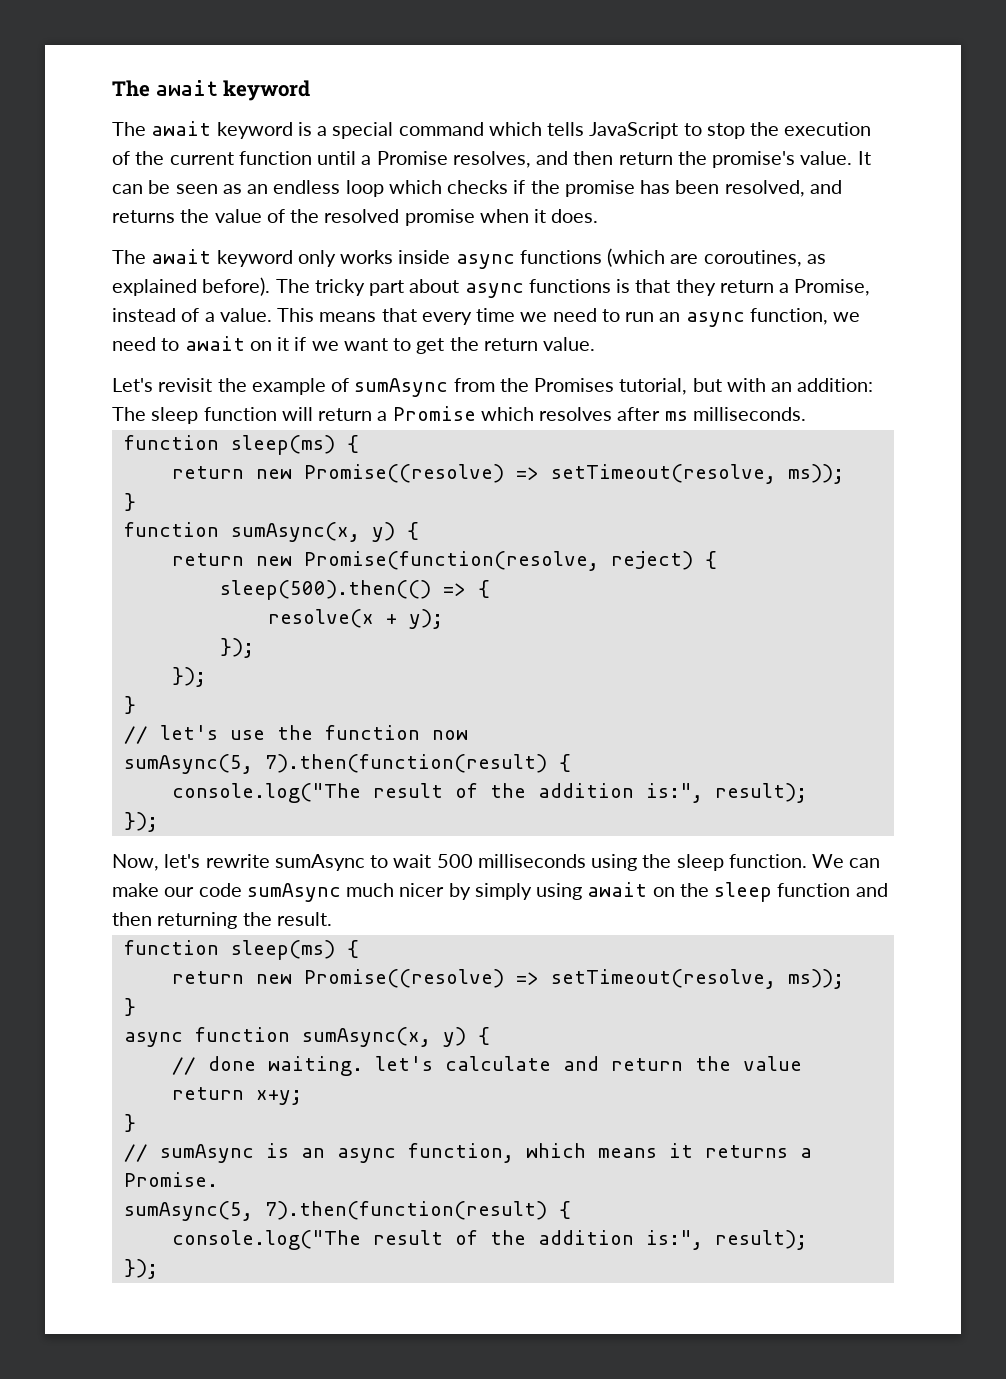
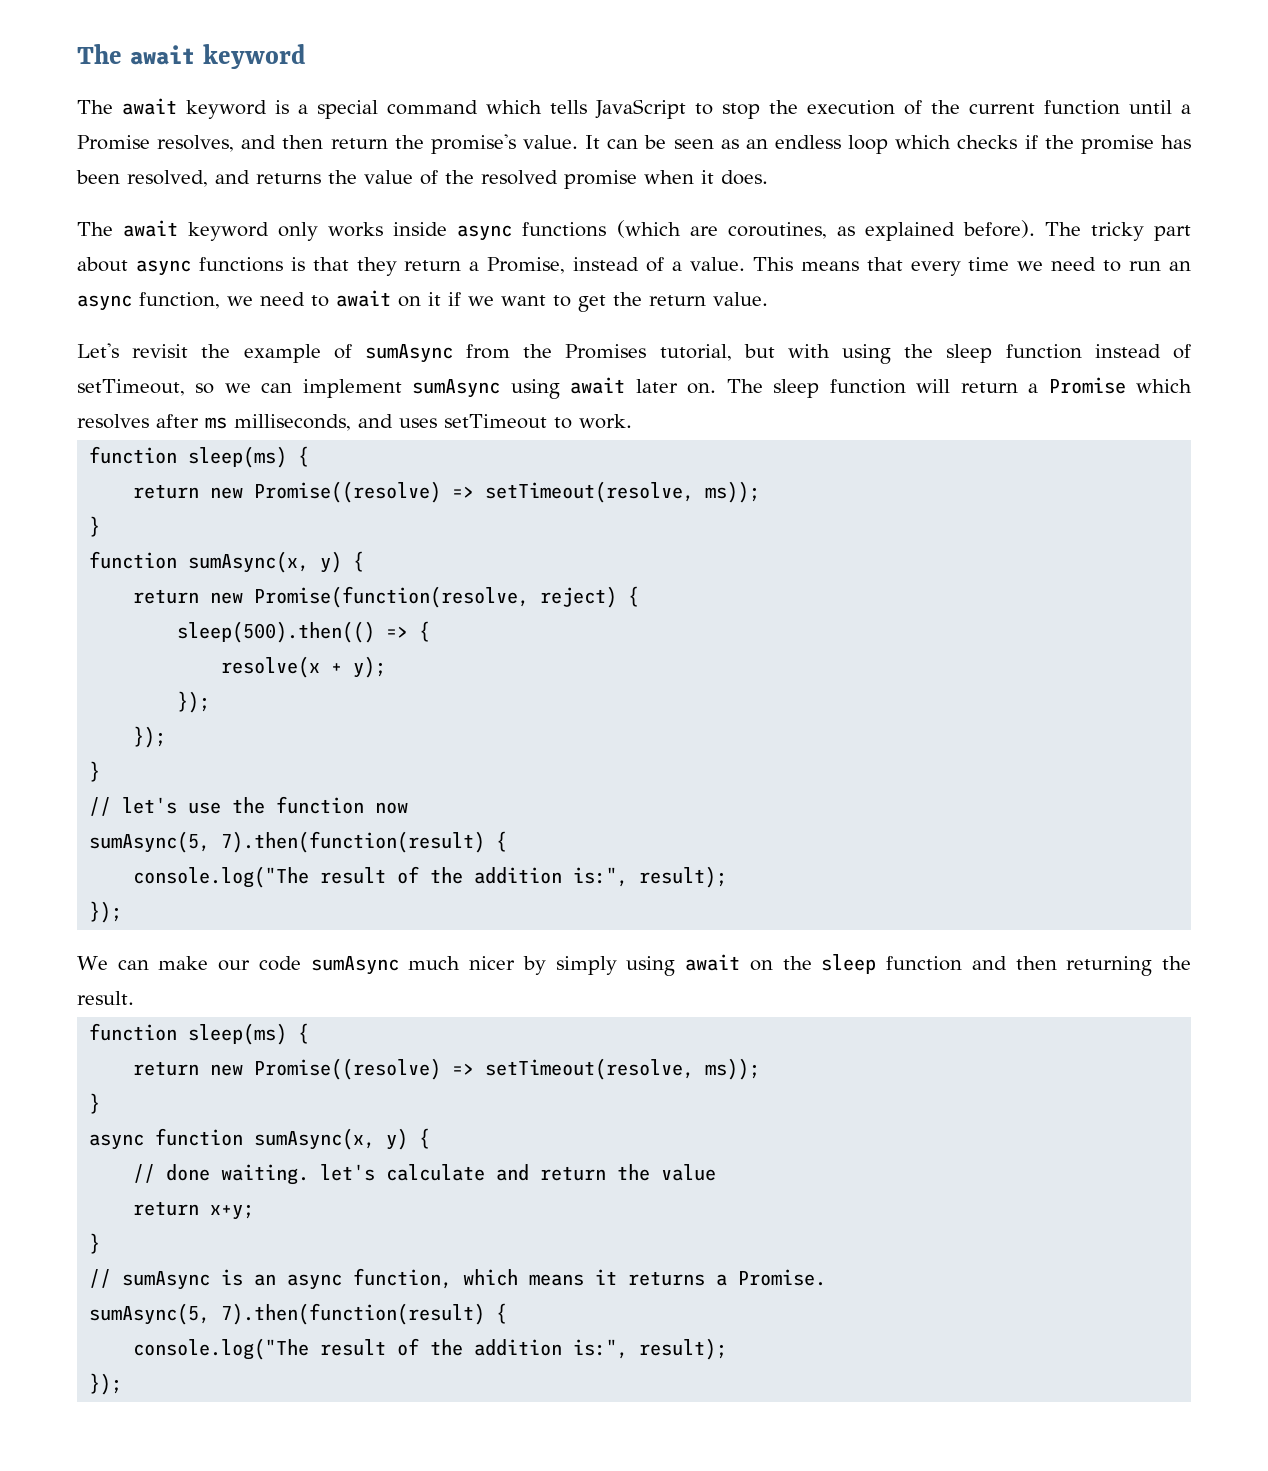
- Let's revisit the example of sumAsync from the Promises tutorial, but with an addition: The sleep function will return a Promise which resolves after ms milliseconds.
+ Let's revisit the example of sumAsync from the Promises tutorial, but with using the sleep function instead of setTimeout, so we can implement sumAsync using await later on. The sleep function will return a Promise which resolves after ms milliseconds, and uses setTimeout to work.
- Now, let's rewrite sumAsync to wait 500 milliseconds using the sleep function.

